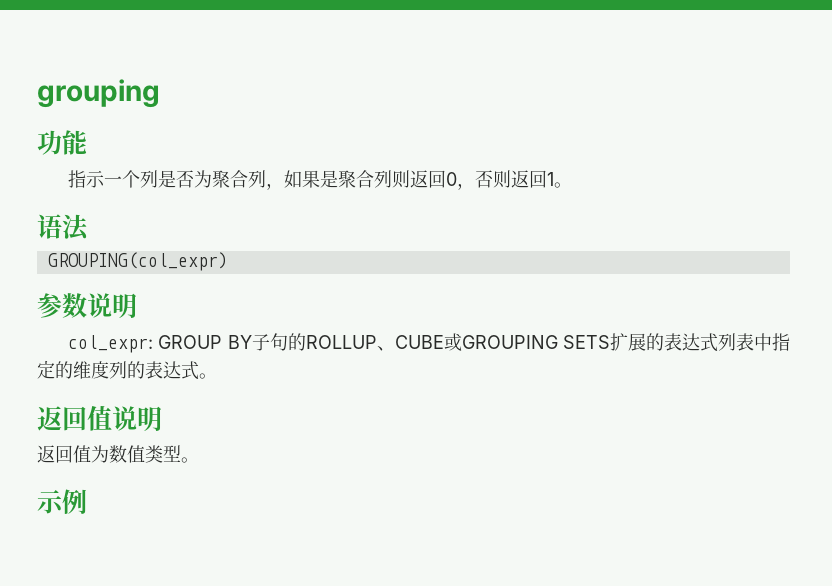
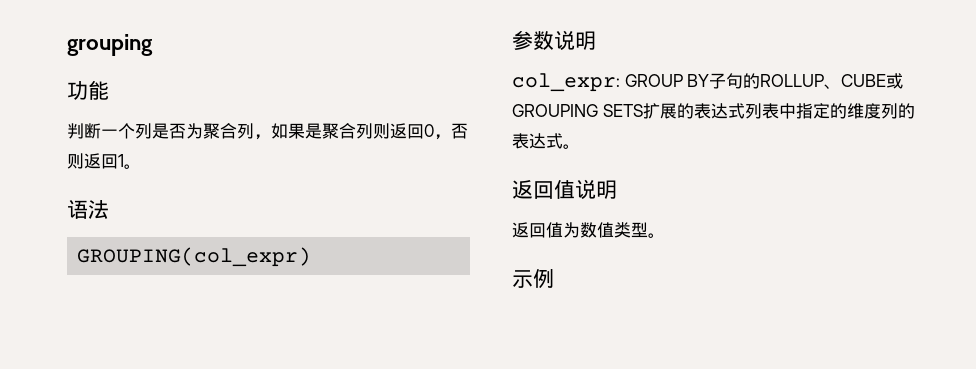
- 指示一个列是否为聚合列，如果是聚合列则返回0，否则返回1。
+ 判断一个列是否为聚合列，如果是聚合列则返回0，否则返回1。

